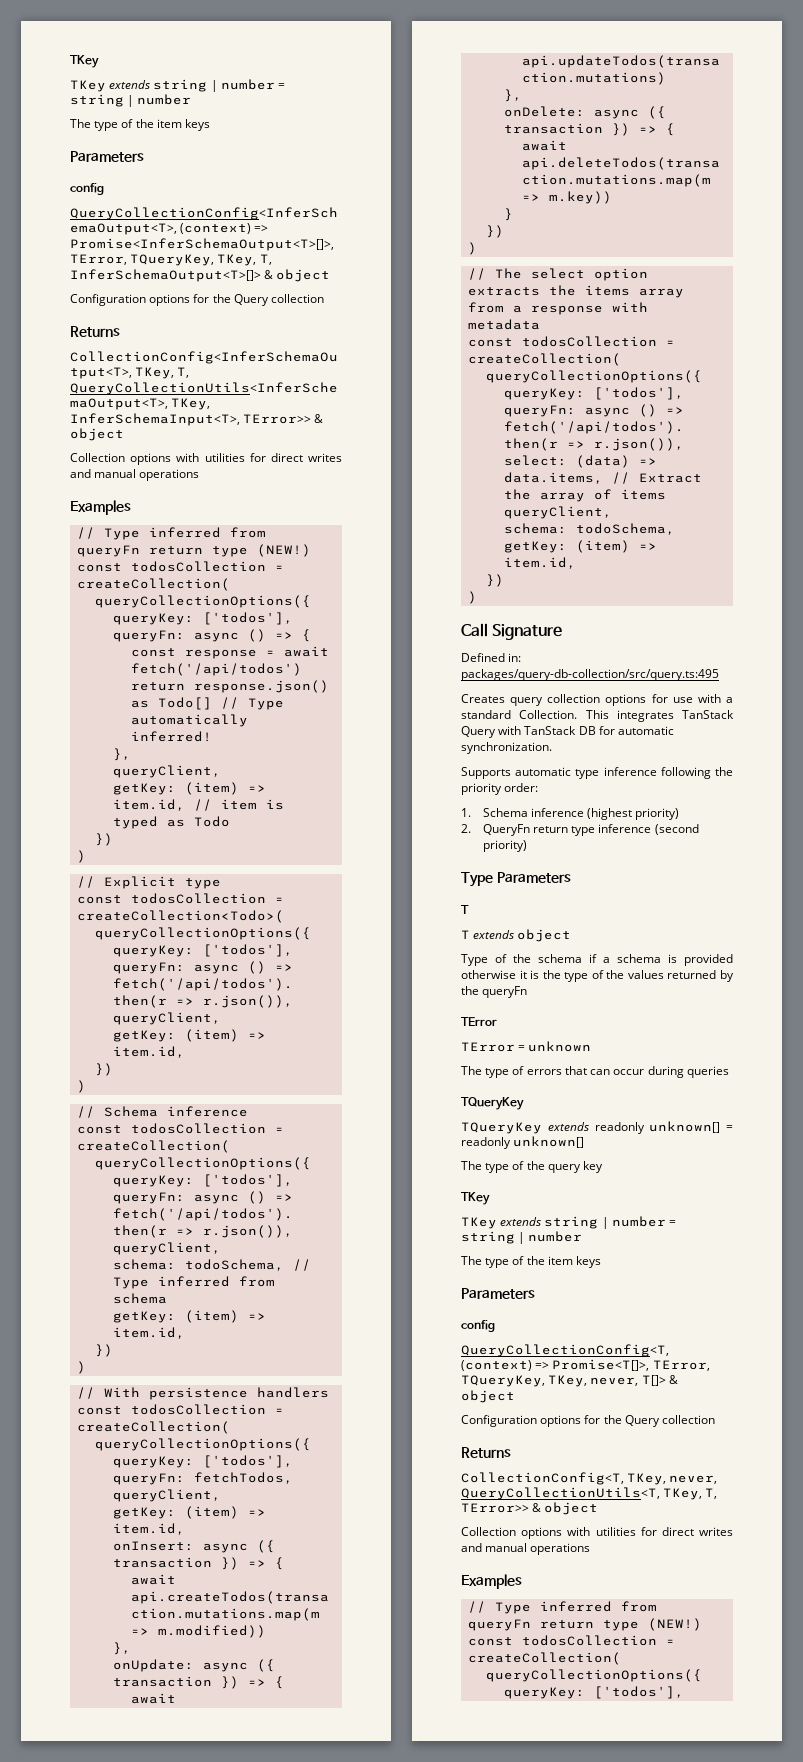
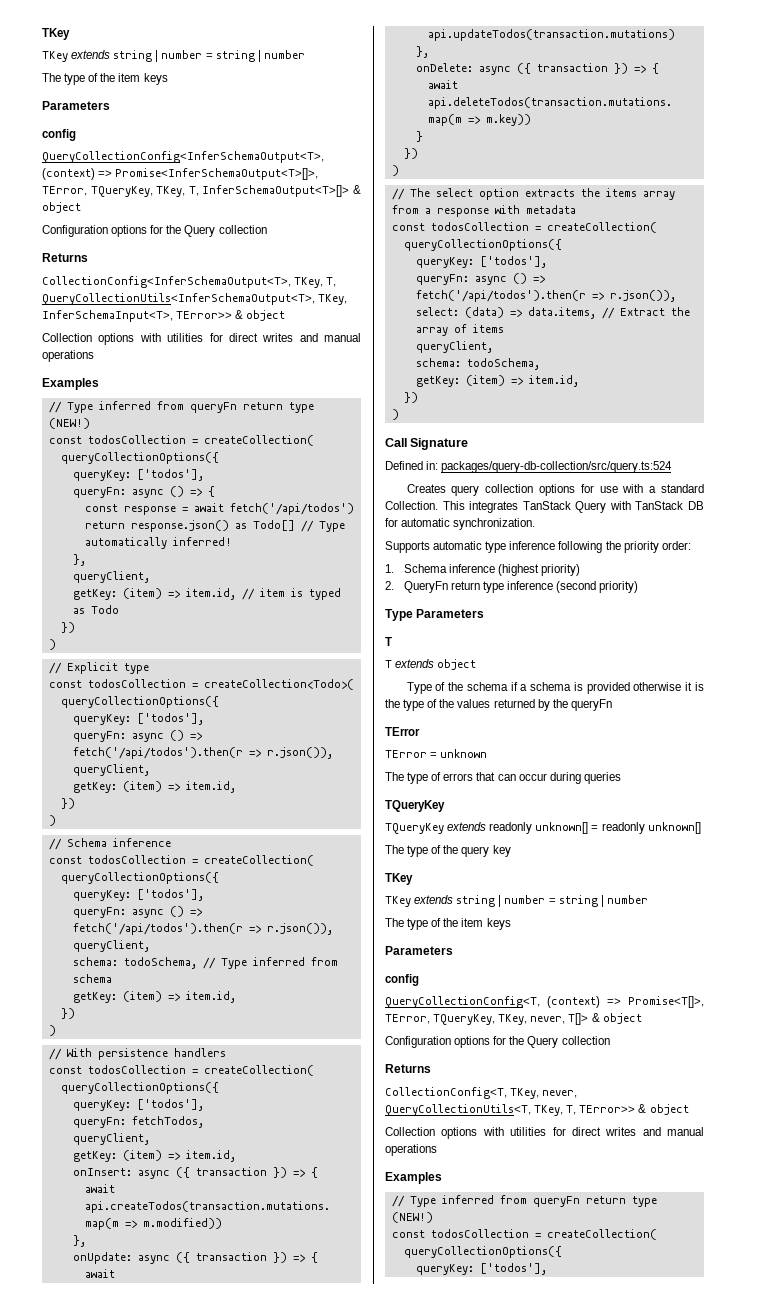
- Defined in: packages/query-db-collection/src/query.ts:495
+ Defined in: packages/query-db-collection/src/query.ts:524

